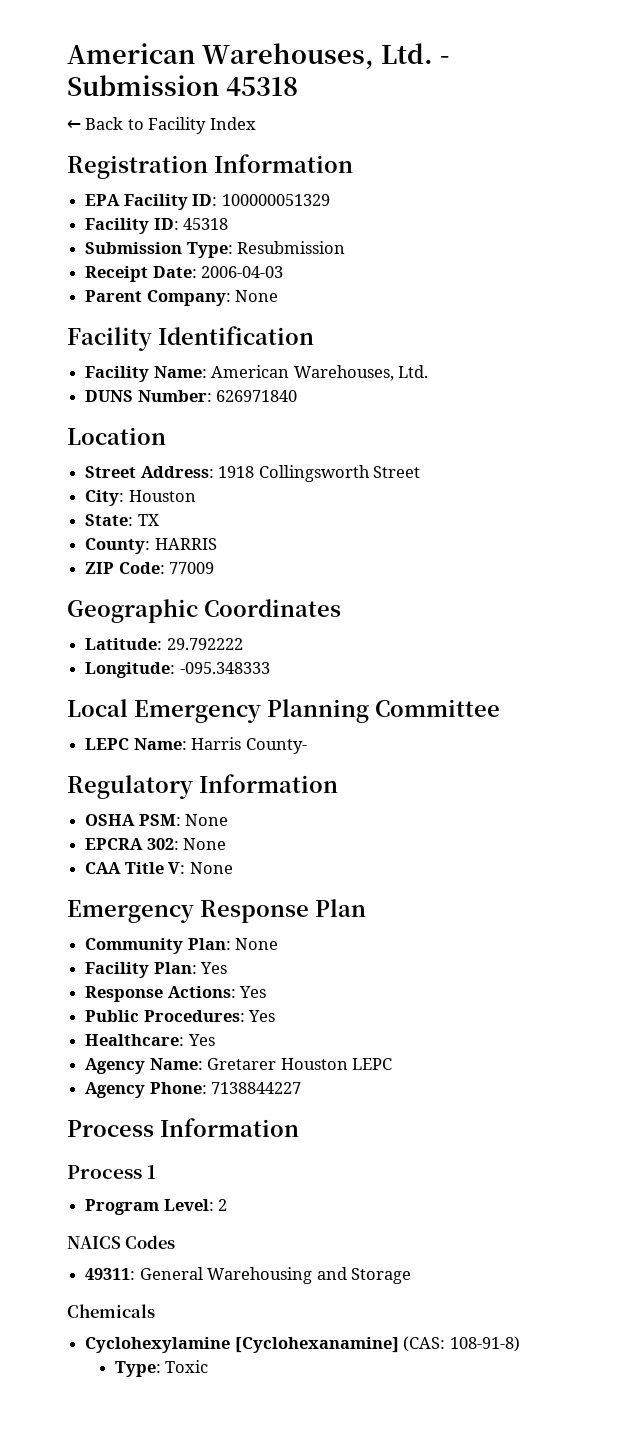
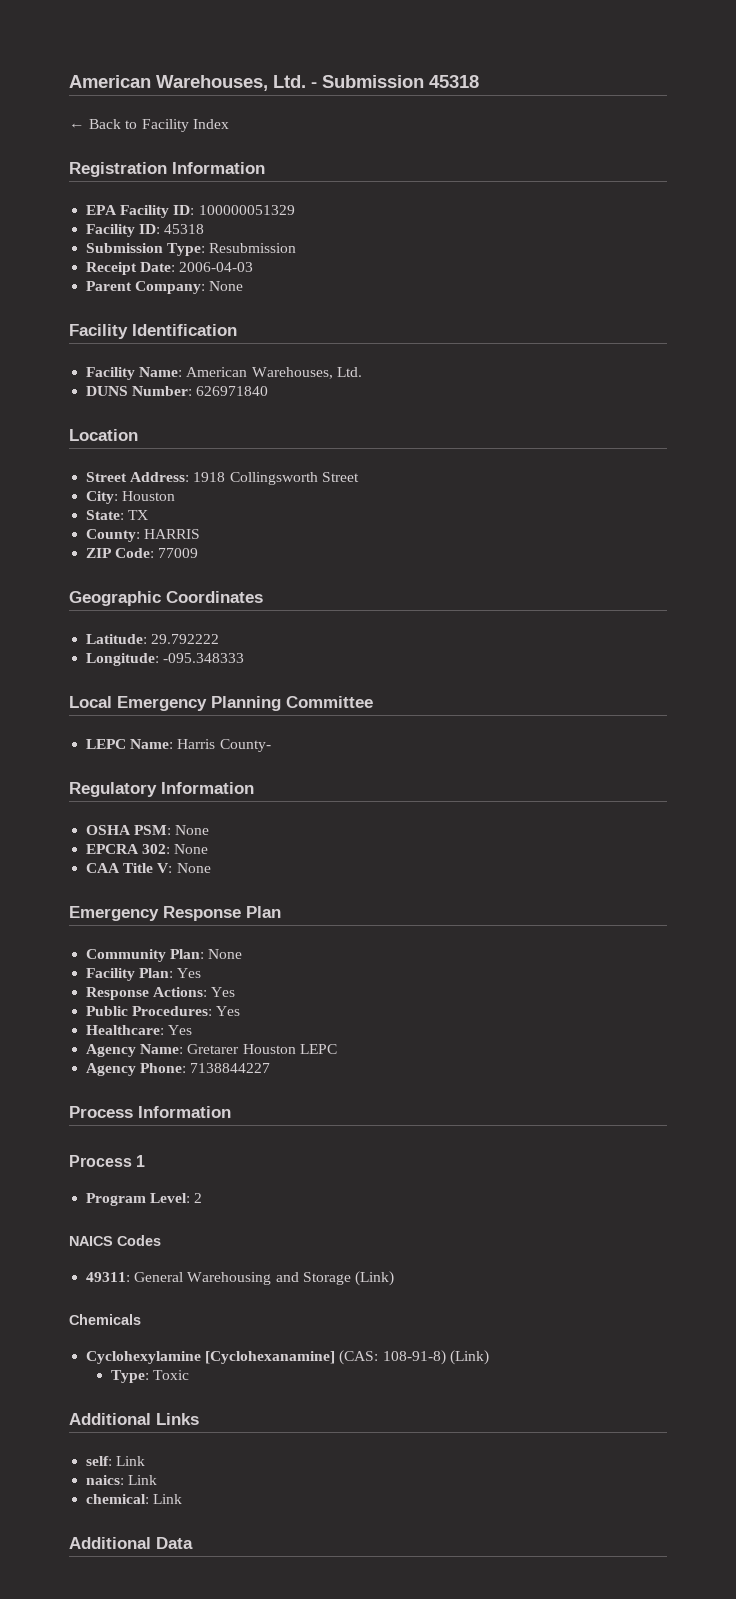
- 49311: General Warehousing and Storage
+ 49311: General Warehousing and Storage (Link)
- Cyclohexylamine [Cyclohexanamine] (CAS: 108-91-8)
+ Cyclohexylamine [Cyclohexanamine] (CAS: 108-91-8) (Link)
+ Additional Links
+ self: Link
+ naics: Link
+ chemical: Link
+ Additional Data

